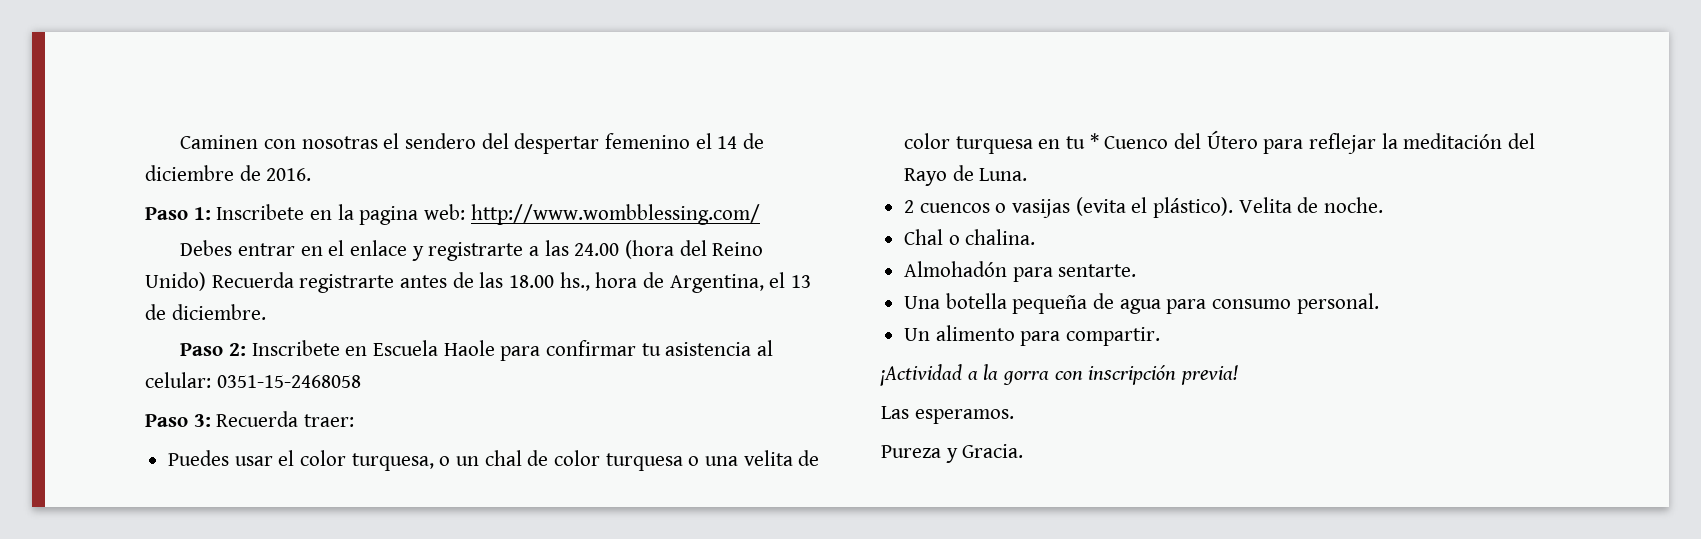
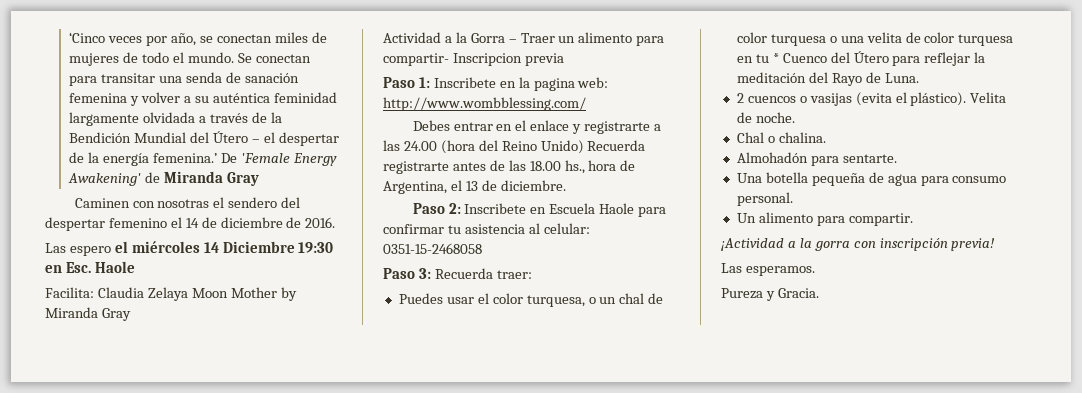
+ ‘Cinco veces por año, se conectan miles de mujeres de todo el mundo. Se conectan para transitar una senda de sanación femenina y volver a su auténtica feminidad largamente olvidada a través de la Bendición Mundial del Útero – el despertar de la energía femenina.’ De 'Female Energy Awakening' de Miranda Gray
+ Las espero el miércoles 14 Diciembre 19:30 en Esc. Haole
+ Facilita: Claudia Zelaya Moon Mother by Miranda Gray
+ Actividad a la Gorra – Traer un alimento para compartir- Inscripcion previa

